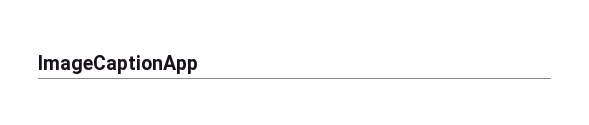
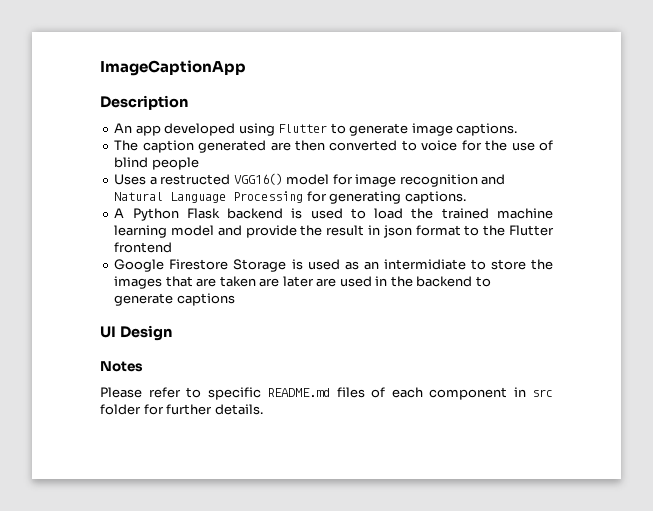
+ Description
+ An app developed using Flutter to generate image captions.
+ The caption generated are then converted to voice for the use of blind people
+ Uses a restructed VGG16() model for image recognition and Natural Language Processing for generating captions.
+ A Python Flask backend is used to load the trained machine learning model and provide the result in json format to the Flutter frontend
+ Google Firestore Storage is used as an intermidiate to store the images that are taken are later are used in the backend to generate captions
+ UI Design
+ Notes
+ Please refer to specific README.md files of each component in src folder for further details.

